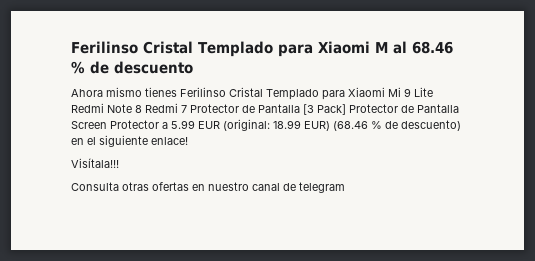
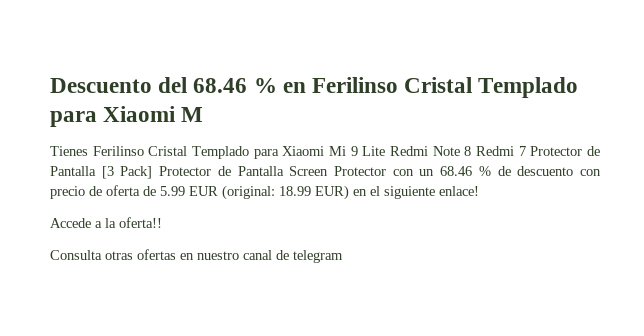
- Ferilinso Cristal Templado para Xiaomi M al 68.46 % de descuento
- Ahora mismo tienes Ferilinso Cristal Templado para Xiaomi Mi 9 Lite Redmi Note 8 Redmi 7 Protector de Pantalla [3 Pack] Protector de Pantalla Screen Protector a 5.99 EUR (original: 18.99 EUR) (68.46 % de descuento) en el siguiente enlace!
+ Descuento del 68.46 % en Ferilinso Cristal Templado para Xiaomi M
+ Tienes Ferilinso Cristal Templado para Xiaomi Mi 9 Lite Redmi Note 8 Redmi 7 Protector de Pantalla [3 Pack] Protector de Pantalla Screen Protector con un 68.46 % de descuento con precio de oferta de 5.99 EUR (original: 18.99 EUR) en el siguiente enlace!
- Visítala!!!
+ Accede a la oferta!!

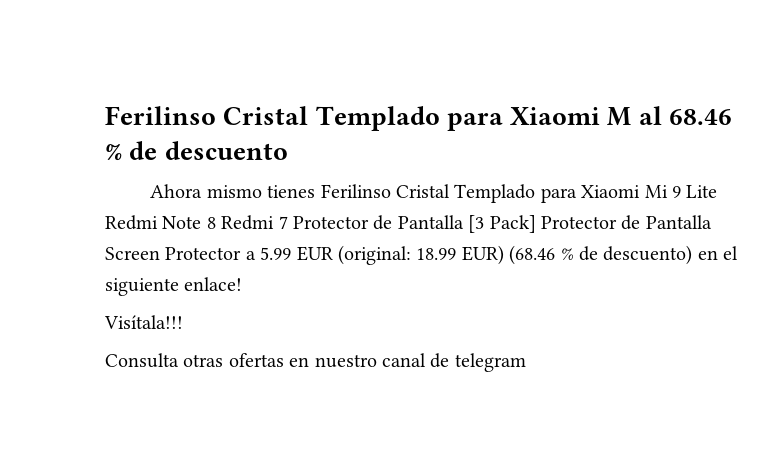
- Descuento del 68.46 % en Ferilinso Cristal Templado para Xiaomi M
- Tienes Ferilinso Cristal Templado para Xiaomi Mi 9 Lite Redmi Note 8 Redmi 7 Protector de Pantalla [3 Pack] Protector de Pantalla Screen Protector con un 68.46 % de descuento con precio de oferta de 5.99 EUR (original: 18.99 EUR) en el siguiente enlace!
+ Ferilinso Cristal Templado para Xiaomi M al 68.46 % de descuento
+ Ahora mismo tienes Ferilinso Cristal Templado para Xiaomi Mi 9 Lite Redmi Note 8 Redmi 7 Protector de Pantalla [3 Pack] Protector de Pantalla Screen Protector a 5.99 EUR (original: 18.99 EUR) (68.46 % de descuento) en el siguiente enlace!
- Accede a la oferta!!
+ Visítala!!!

